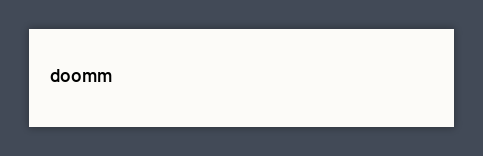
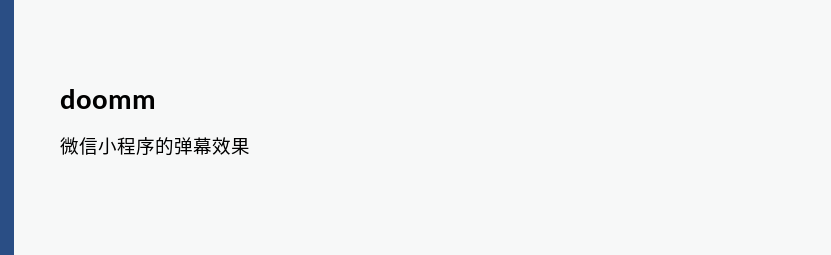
+ 微信小程序的弹幕效果

